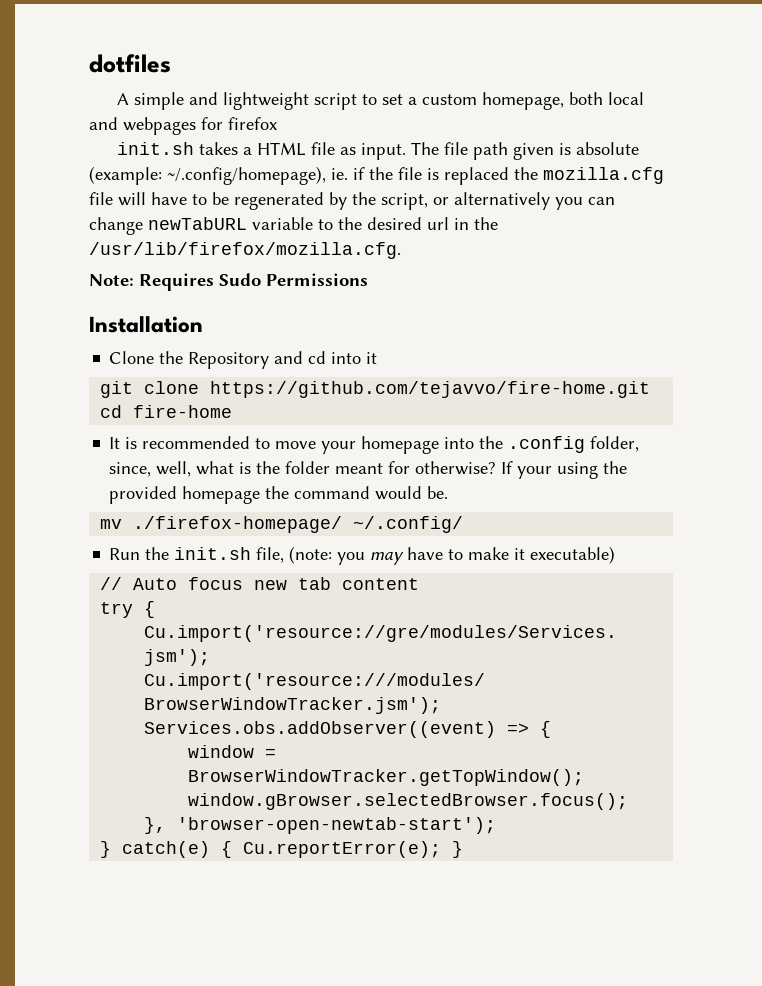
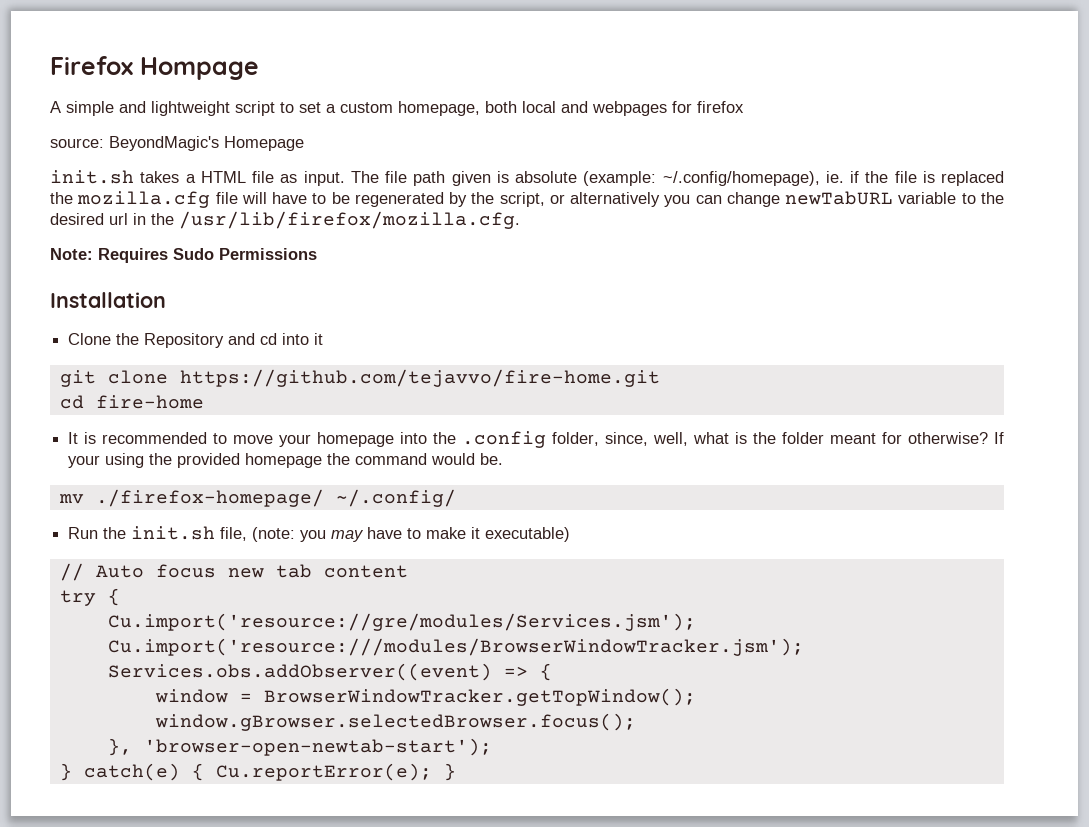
- dotfiles
+ Firefox Hompage
+ source: BeyondMagic's Homepage

